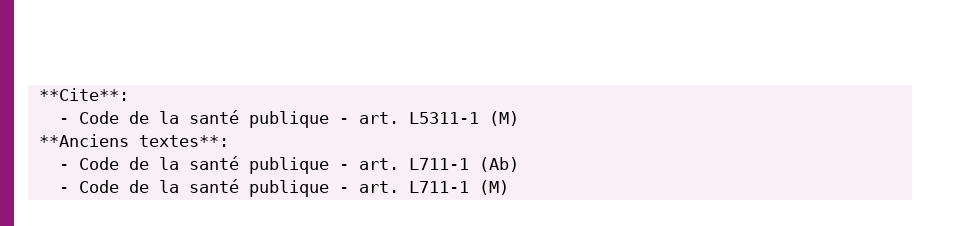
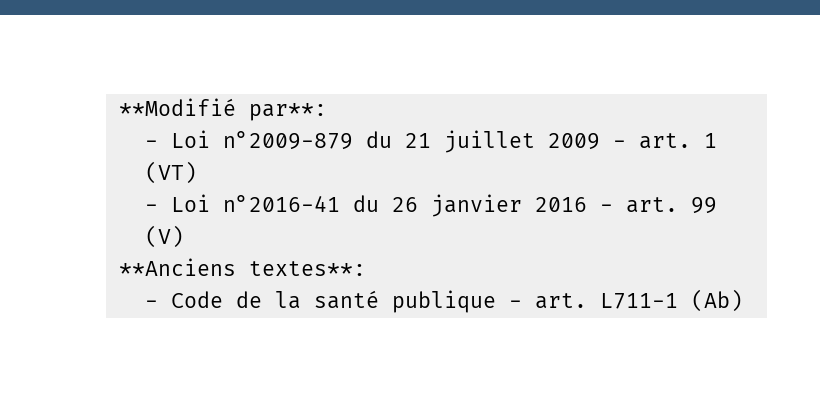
- **Cite**:
- - Code de la santé publique - art. L5311-1 (M)
+ **Modifié par**:
+ - Loi n°2009-879 du 21 juillet 2009 - art. 1 (VT)
+ - Loi n°2016-41 du 26 janvier 2016 - art. 99 (V)
- - Code de la santé publique - art. L711-1 (M)

